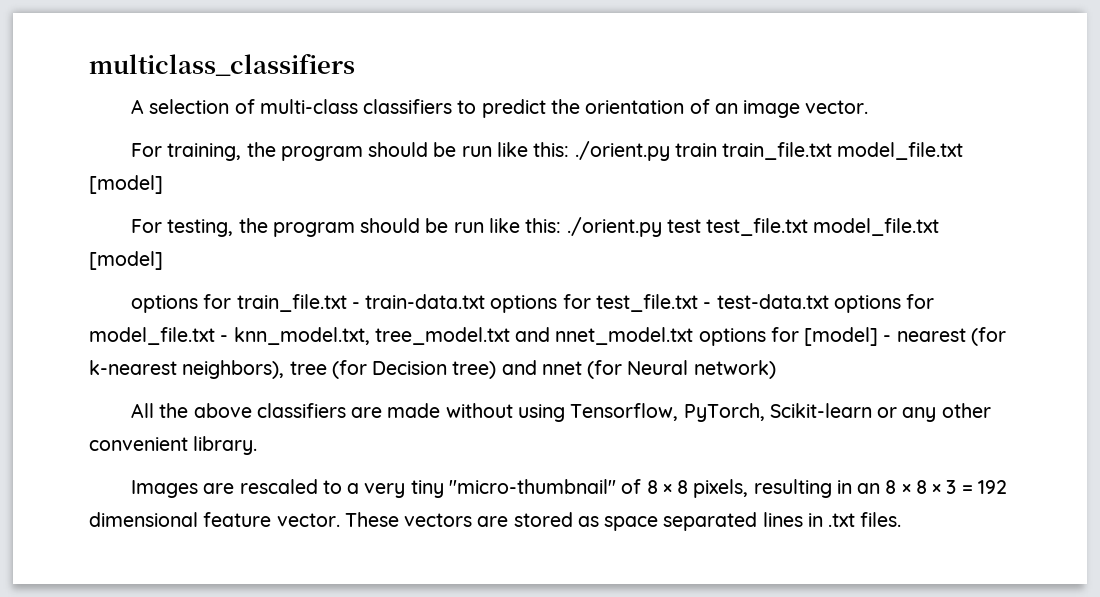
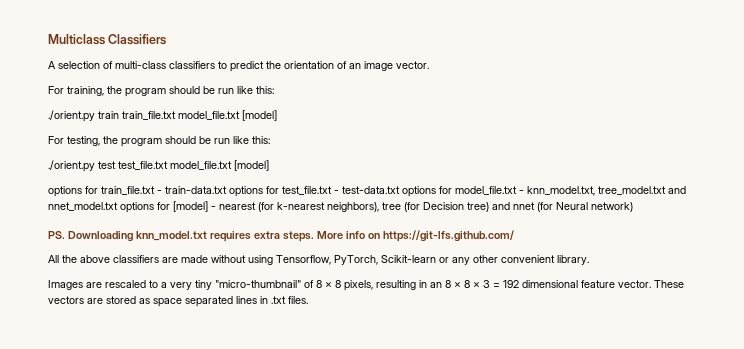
- multiclass_classifiers
+ Multiclass Classifiers
- For training, the program should be run like this: ./orient.py train train_file.txt model_file.txt [model]
+ For training, the program should be run like this:
+ ./orient.py train train_file.txt model_file.txt [model]
- For testing, the program should be run like this: ./orient.py test test_file.txt model_file.txt [model]
+ For testing, the program should be run like this:
+ ./orient.py test test_file.txt model_file.txt [model]
+ PS. Downloading knn_model.txt requires extra steps. More info on https://git-lfs.github.com/

